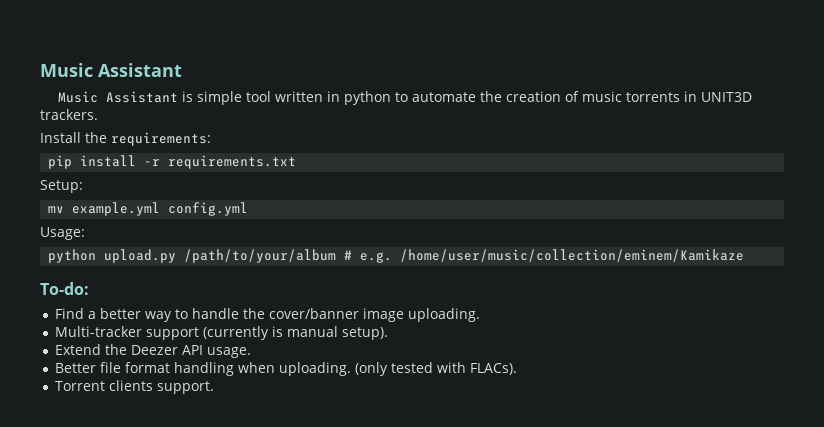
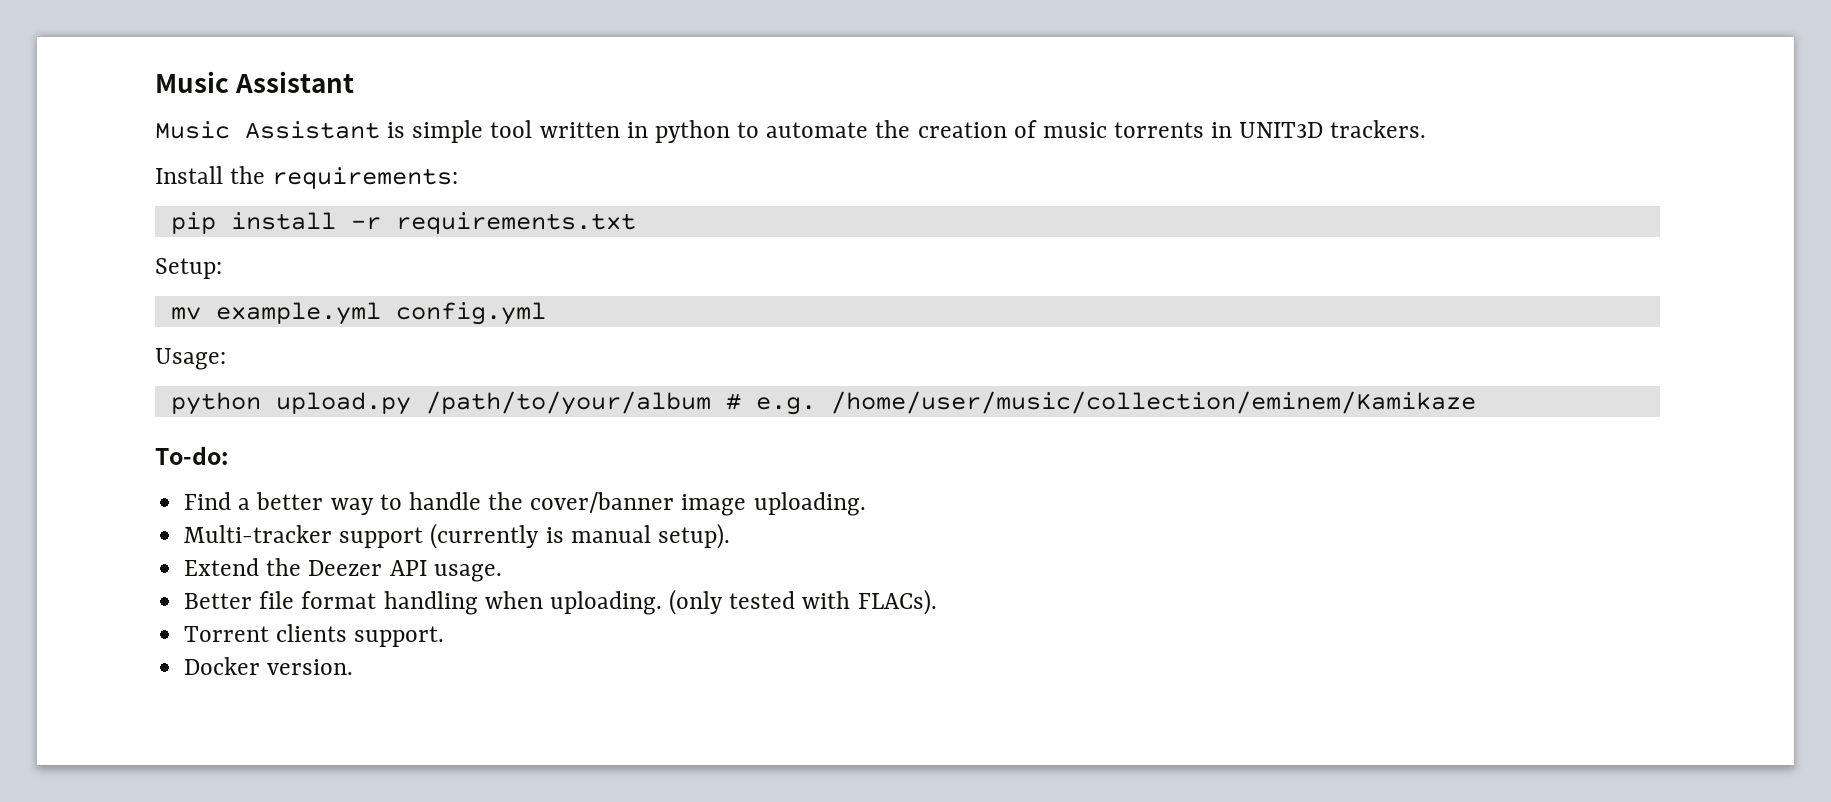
+ Docker version.

